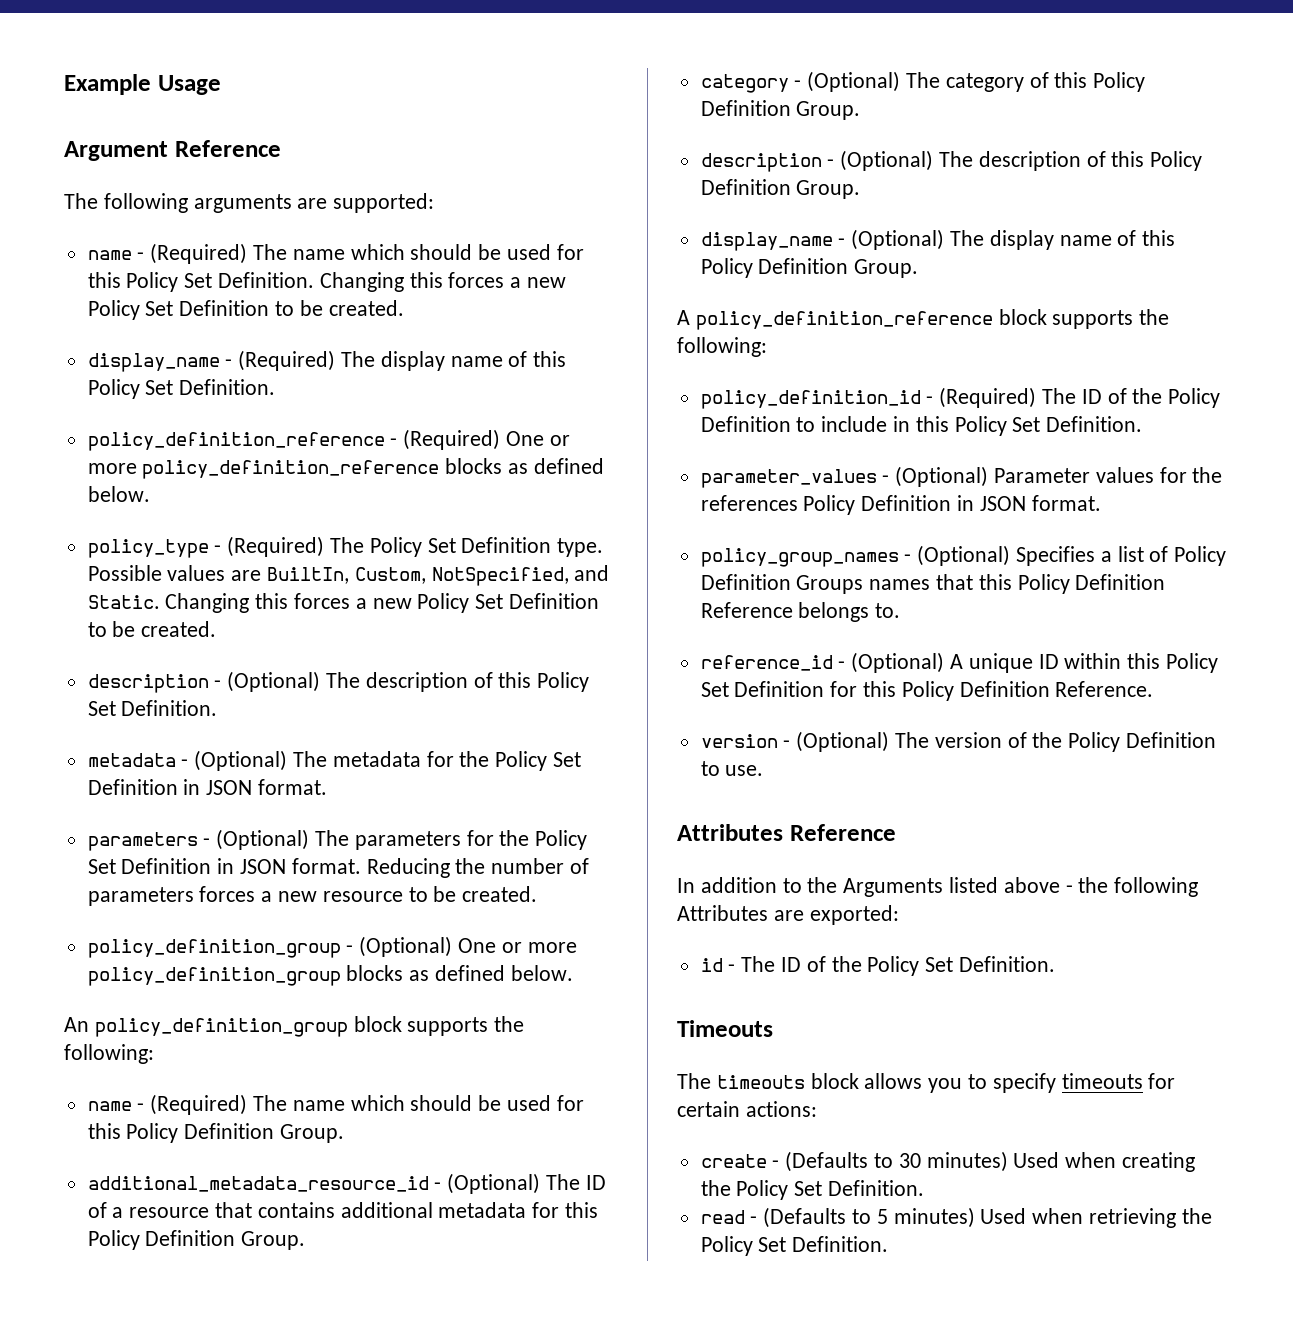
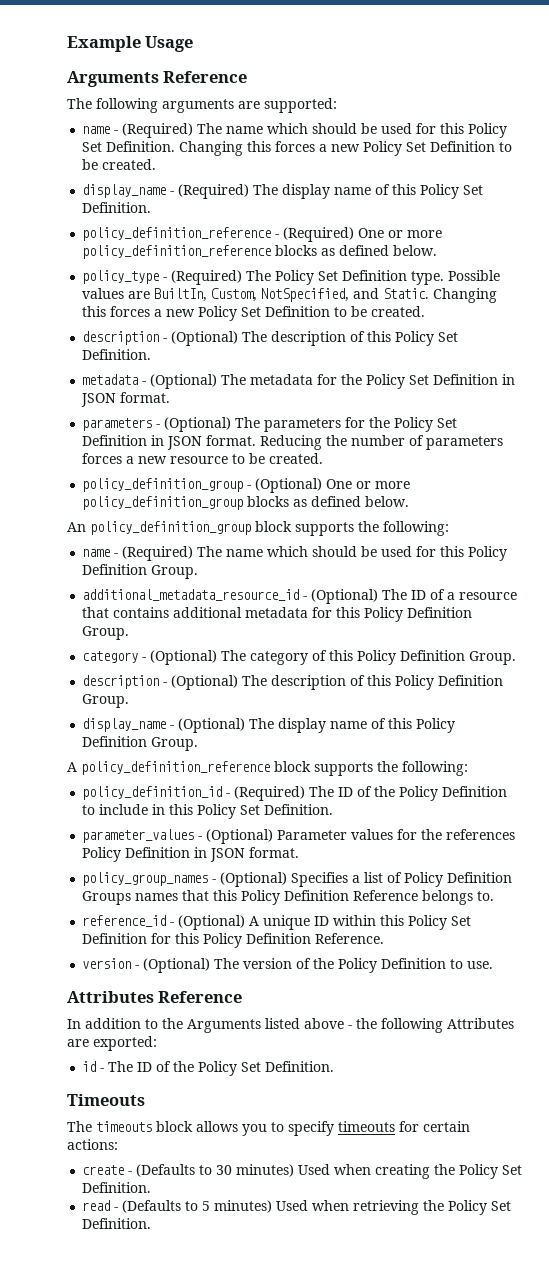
- Argument Reference
+ Arguments Reference

